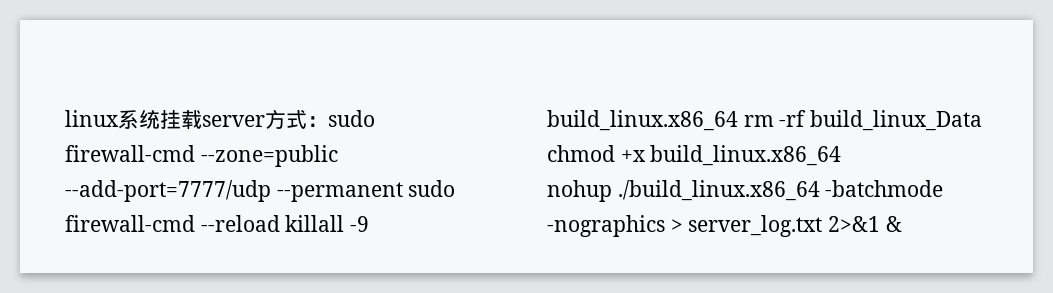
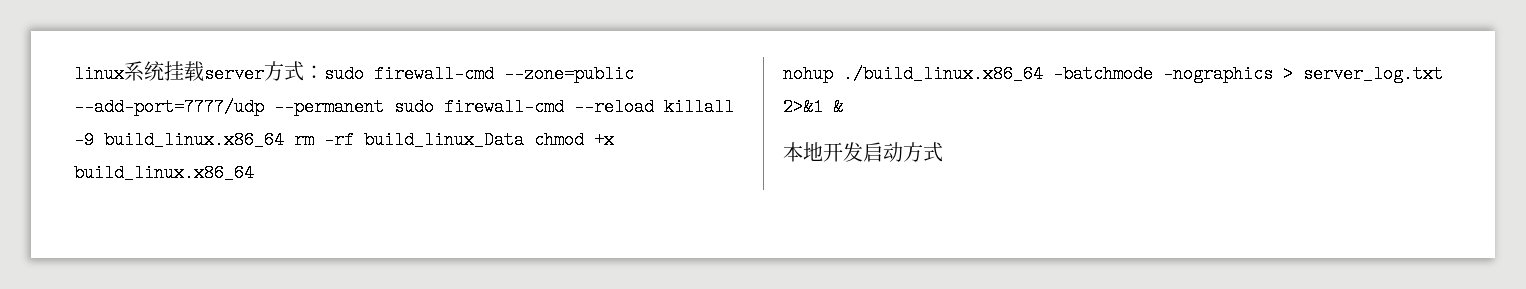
+ 本地开发启动方式

